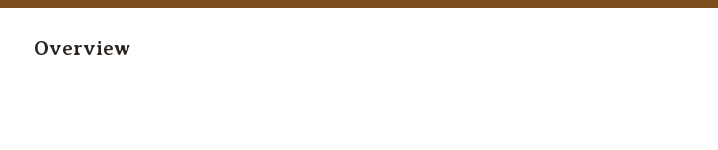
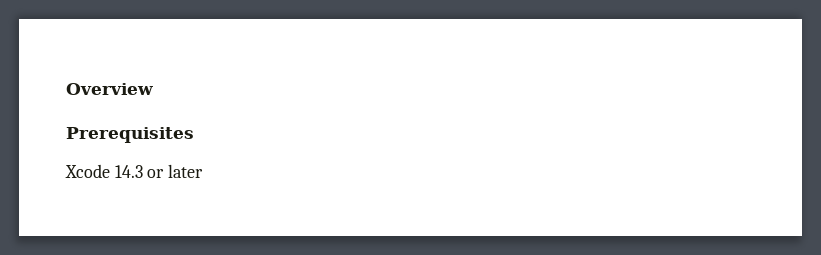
+ Prerequisites
+ Xcode 14.3 or later

